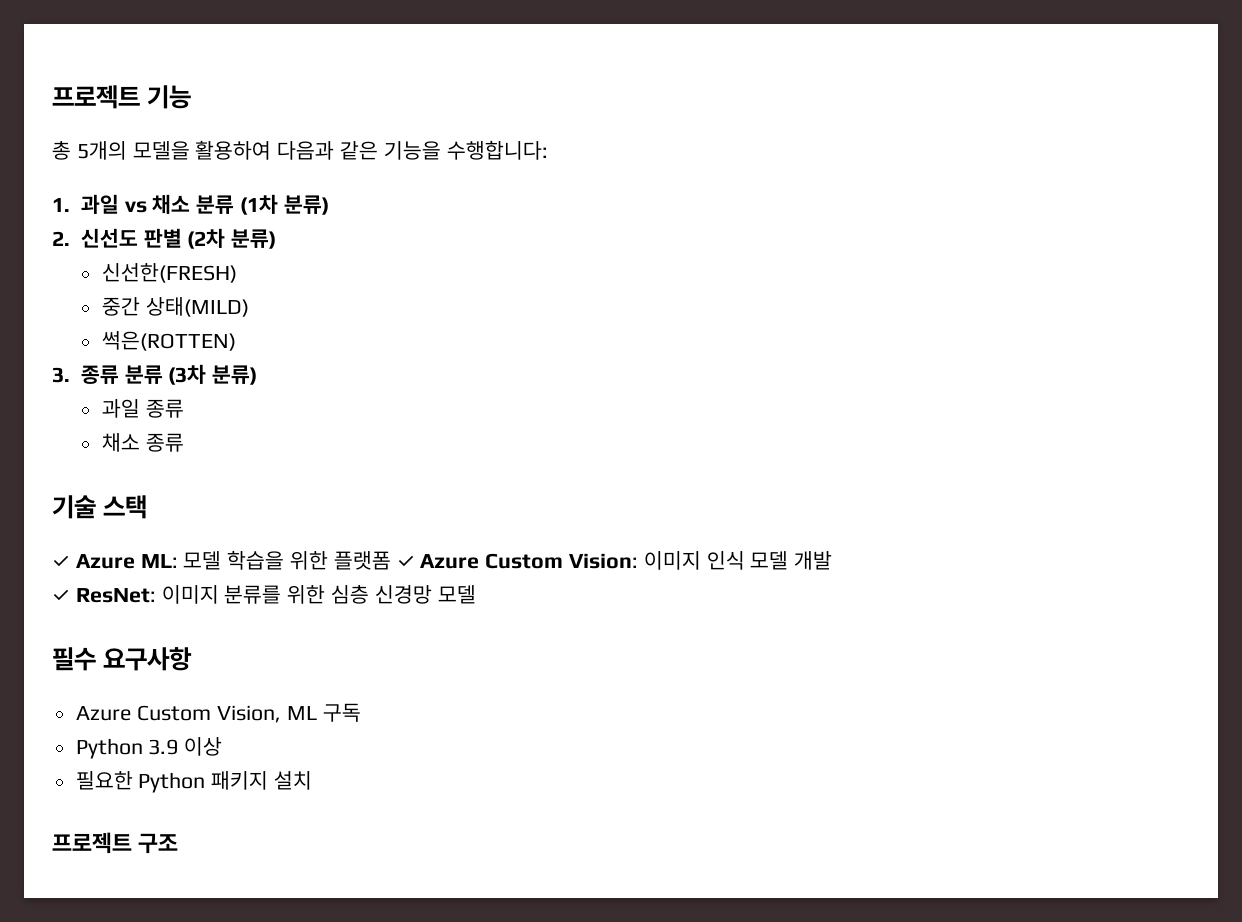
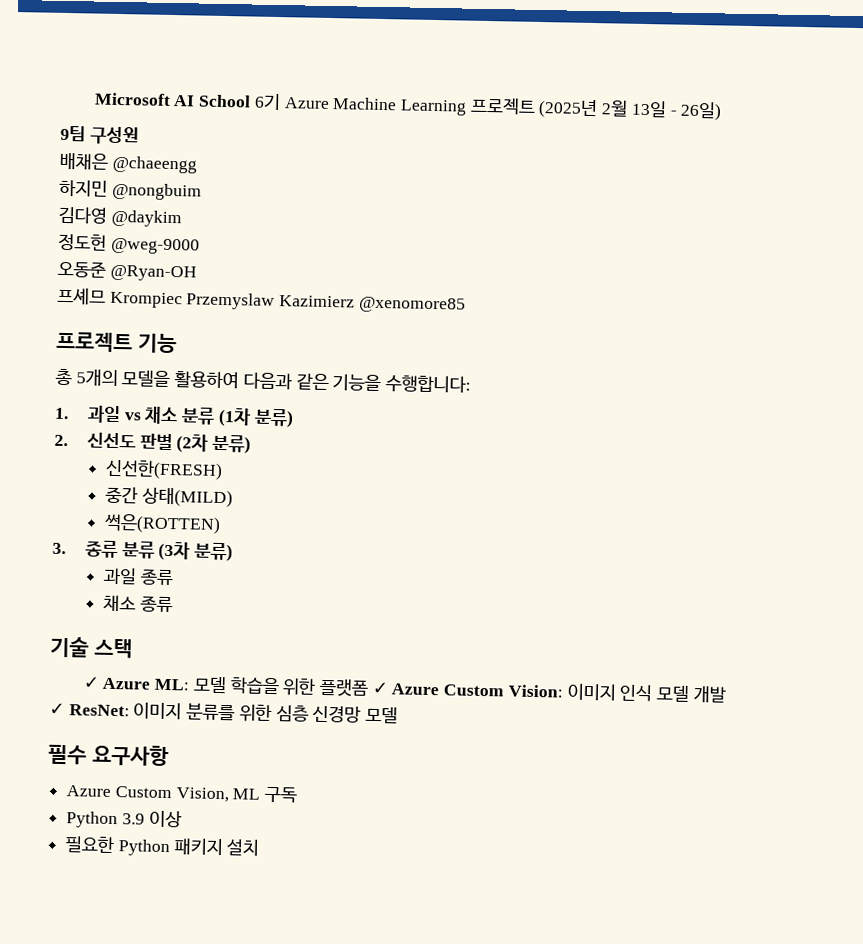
+ Microsoft AI School 6기 Azure Machine Learning 프로젝트 (2025년 2월 13일 - 26일)
+ 9팀 구성원
+ 배채은 @chaeengg
+ 하지민 @nongbuim
+ 김다영 @daykim
+ 정도헌 @weg-9000
+ 오동준 @Ryan-OH
+ 프셰므 Krompiec Przemyslaw Kazimierz @xenomore85
- 프로젝트 구조

